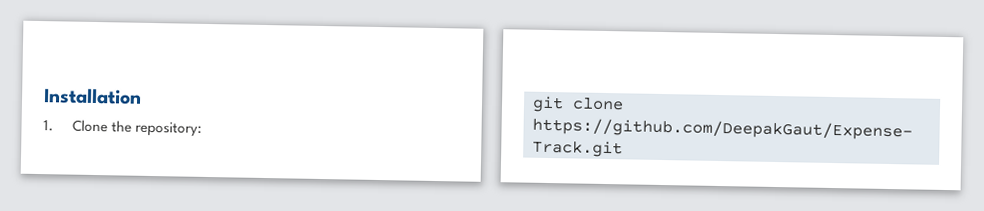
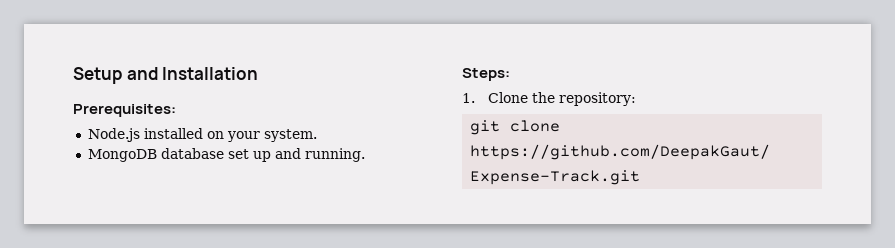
- Installation
+ Setup and Installation
+ Prerequisites:
+ Node.js installed on your system.
+ MongoDB database set up and running.
+ Steps:

